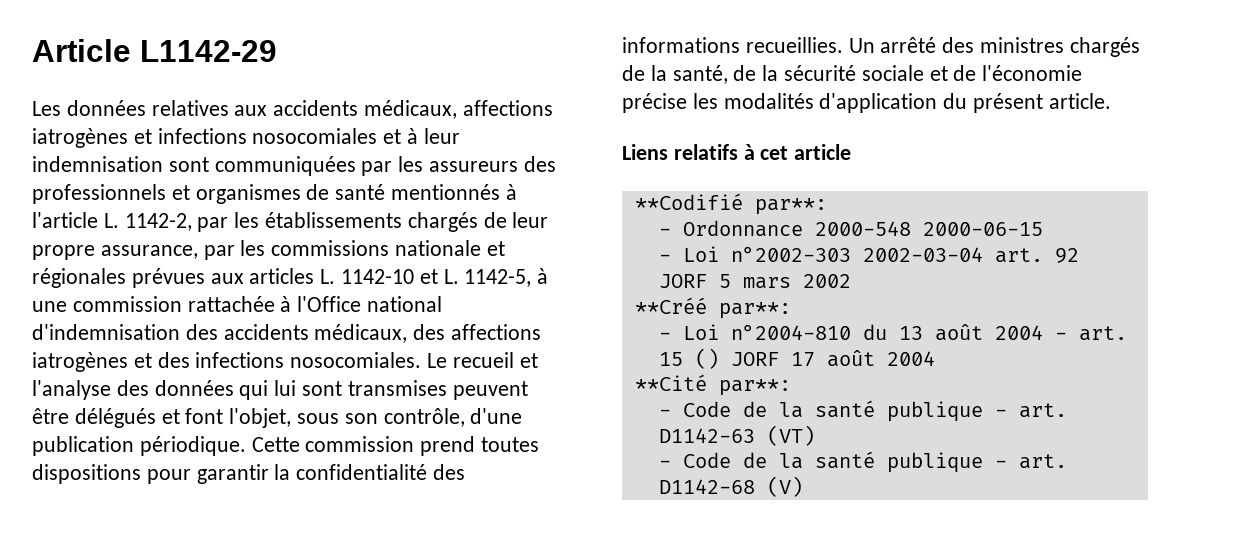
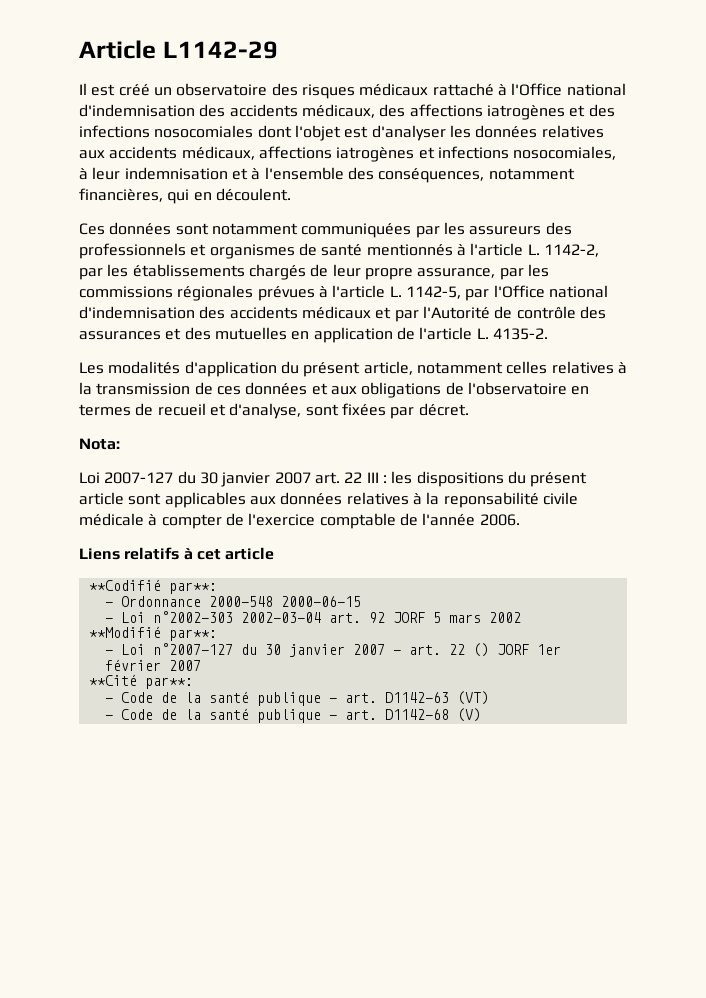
- Les données relatives aux accidents médicaux, affections iatrogènes et infections nosocomiales et à leur indemnisation sont communiquées par les assureurs des professionnels et organismes de santé mentionnés à l'article L. 1142-2, par les établissements chargés de leur propre assurance, par les commissions nationale et régionales prévues aux articles L. 1142-10 et L. 1142-5, à une commission rattachée à l'Office national d'indemnisation des accidents médicaux, des affections iatrogènes et des infections nosocomiales. Le recueil et l'analyse des données qui lui sont transmises peuvent être délégués et font l'objet, sous son contrôle, d'une publication périodique. Cette commission prend toutes dispositions pour garantir la confidentialité des informations recueillies. Un arrêté des ministres chargés de la santé, de la sécurité sociale et de l'économie précise les modalités d'application du présent article.
+ Il est créé un observatoire des risques médicaux rattaché à l'Office national d'indemnisation des accidents médicaux, des affections iatrogènes et des infections nosocomiales dont l'objet est d'analyser les données relatives aux accidents médicaux, affections iatrogènes et infections nosocomiales, à leur indemnisation et à l'ensemble des conséquences, notamment financières, qui en découlent.
+ Ces données sont notamment communiquées par les assureurs des professionnels et organismes de santé mentionnés à l'article L. 1142-2, par les établissements chargés de leur propre assurance, par les commissions régionales prévues à l'article L. 1142-5, par l'Office national d'indemnisation des accidents médicaux et par l'Autorité de contrôle des assurances et des mutuelles en application de l'article L. 4135-2.
+ Les modalités d'application du présent article, notamment celles relatives à la transmission de ces données et aux obligations de l'observatoire en termes de recueil et d'analyse, sont fixées par décret.
+ Nota:
+ Loi 2007-127 du 30 janvier 2007 art. 22 III : les dispositions du présent article sont applicables aux données relatives à la reponsabilité civile médicale à compter de l'exercice comptable de l'année 2006.
- **Créé par**:
+ **Modifié par**:
- - Loi n°2004-810 du 13 août 2004 - art. 15 () JORF 17 août 2004
+ - Loi n°2007-127 du 30 janvier 2007 - art. 22 () JORF 1er février 2007

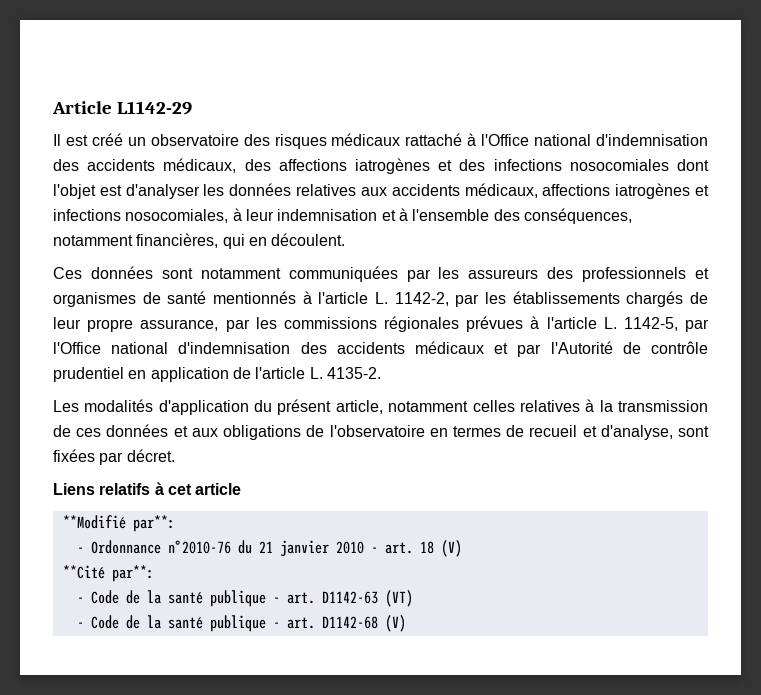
- Ces données sont notamment communiquées par les assureurs des professionnels et organismes de santé mentionnés à l'article L. 1142-2, par les établissements chargés de leur propre assurance, par les commissions régionales prévues à l'article L. 1142-5, par l'Office national d'indemnisation des accidents médicaux et par l'Autorité de contrôle des assurances et des mutuelles en application de l'article L. 4135-2.
+ Ces données sont notamment communiquées par les assureurs des professionnels et organismes de santé mentionnés à l'article L. 1142-2, par les établissements chargés de leur propre assurance, par les commissions régionales prévues à l'article L. 1142-5, par l'Office national d'indemnisation des accidents médicaux et par l'Autorité de contrôle prudentiel en application de l'article L. 4135-2.
- Nota:
- Loi 2007-127 du 30 janvier 2007 art. 22 III : les dispositions du présent article sont applicables aux données relatives à la reponsabilité civile médicale à compter de l'exercice comptable de l'année 2006.
- **Codifié par**:
+ **Modifié par**:
- - Ordonnance 2000-548 2000-06-15
- - Loi n°2002-303 2002-03-04 art. 92 JORF 5 mars 2002
- **Modifié par**:
- - Loi n°2007-127 du 30 janvier 2007 - art. 22 () JORF 1er février 2007
+ - Ordonnance n°2010-76 du 21 janvier 2010 - art. 18 (V)

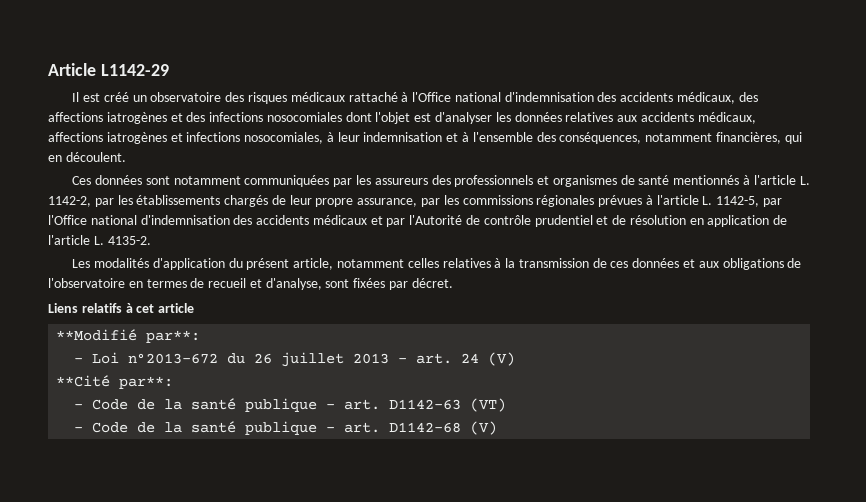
- Ces données sont notamment communiquées par les assureurs des professionnels et organismes de santé mentionnés à l'article L. 1142-2, par les établissements chargés de leur propre assurance, par les commissions régionales prévues à l'article L. 1142-5, par l'Office national d'indemnisation des accidents médicaux et par l'Autorité de contrôle prudentiel en application de l'article L. 4135-2.
+ Ces données sont notamment communiquées par les assureurs des professionnels et organismes de santé mentionnés à l'article L. 1142-2, par les établissements chargés de leur propre assurance, par les commissions régionales prévues à l'article L. 1142-5, par l'Office national d'indemnisation des accidents médicaux et par l'Autorité de contrôle prudentiel et de résolution en application de l'article L. 4135-2.
- - Ordonnance n°2010-76 du 21 janvier 2010 - art. 18 (V)
+ - Loi n°2013-672 du 26 juillet 2013 - art. 24 (V)

